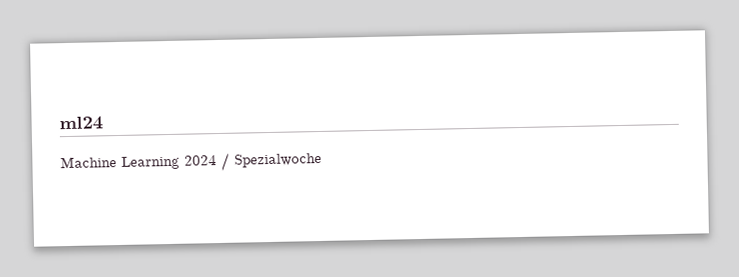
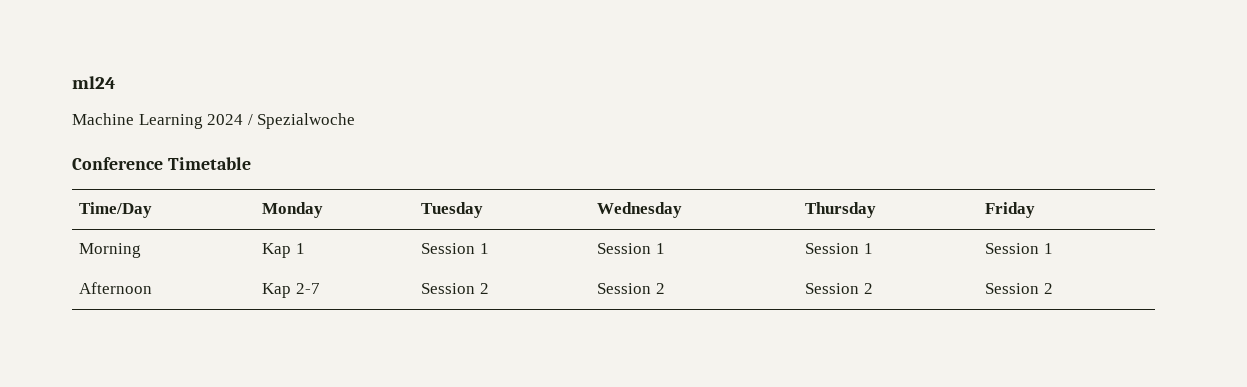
+ Conference Timetable
+ Time/Day | Monday | Tuesday | Wednesday | Thursday | Friday
+ Morning | Kap 1 | Session 1 | Session 1 | Session 1 | Session 1
+ Afternoon | Kap 2-7 | Session 2 | Session 2 | Session 2 | Session 2

